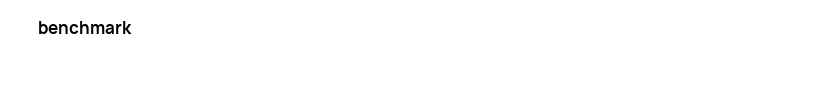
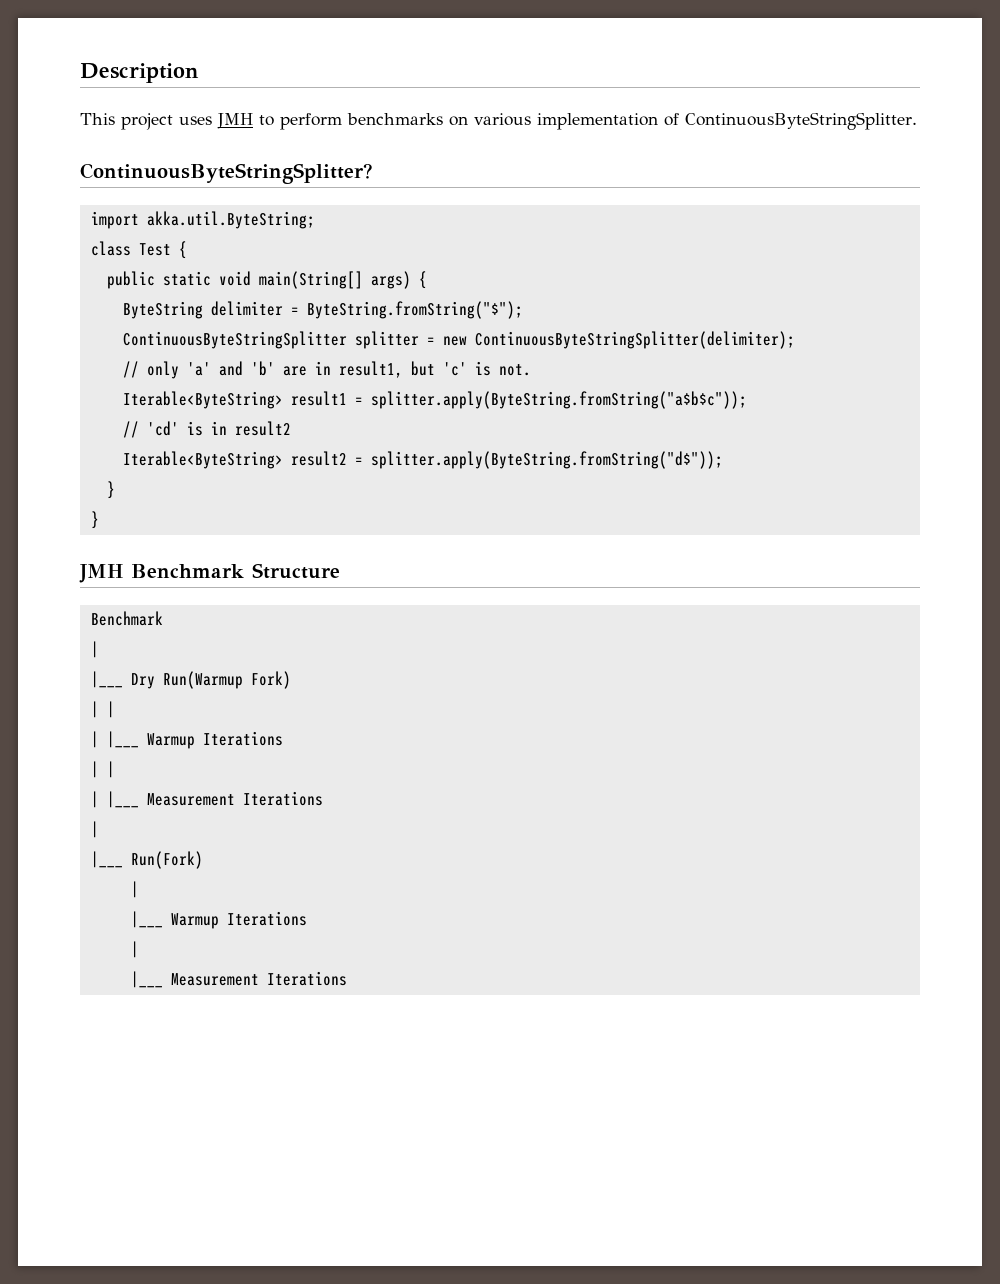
- benchmark
+ Description
+ This project uses JMH to perform benchmarks on various implementation of ContinuousByteStringSplitter.
+ ContinuousByteStringSplitter?
+ import akka.util.ByteString;
+ class Test {
+ public static void main(String[] args) {
+ ByteString delimiter = ByteString.fromString("$");
+ ContinuousByteStringSplitter splitter = new ContinuousByteStringSplitter(delimiter);
+ // only 'a' and 'b' are in result1, but 'c' is not.
+ Iterable<ByteString> result1 = splitter.apply(ByteString.fromString("a$b$c"));
+ // 'cd' is in result2
+ Iterable<ByteString> result2 = splitter.apply(ByteString.fromString("d$"));
+ }
+ }
+ JMH Benchmark Structure
+ Benchmark
+ |
+ |___ Dry Run(Warmup Fork)
+ | |
+ | |___ Warmup Iterations
+ | |
+ | |___ Measurement Iterations
+ |
+ |___ Run(Fork)
+ |
+ |___ Warmup Iterations
+ |
+ |___ Measurement Iterations

